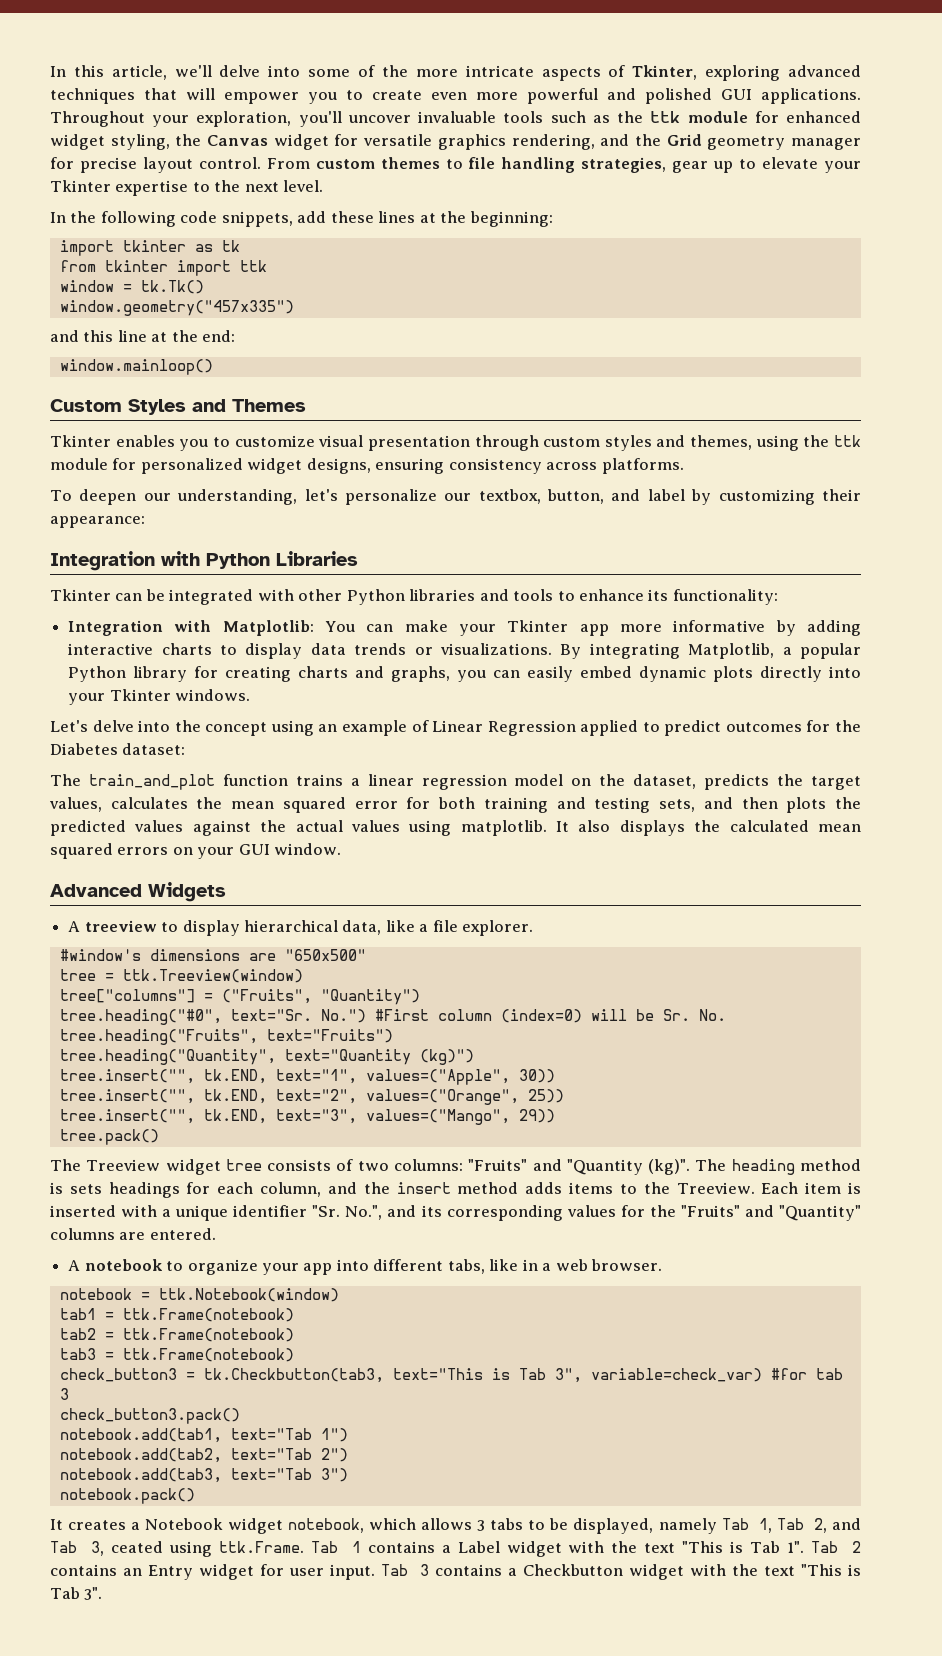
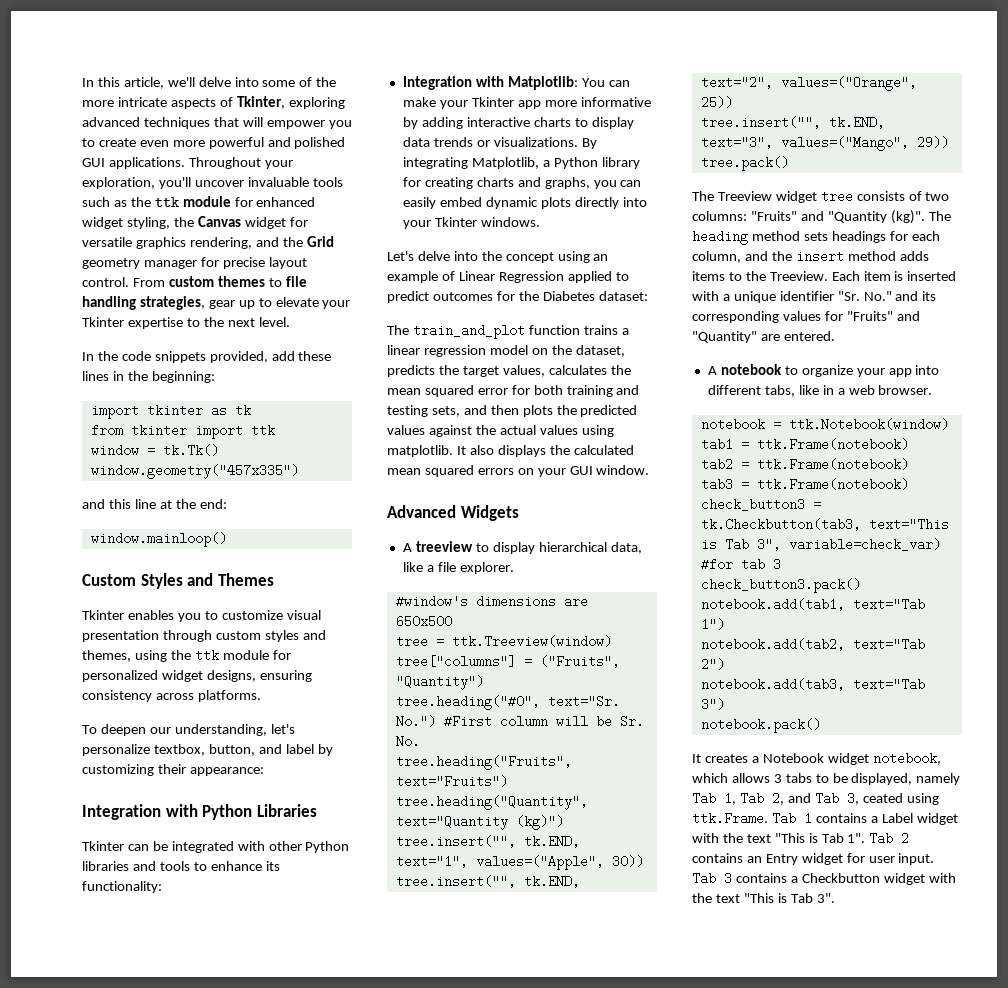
- In the following code snippets, add these lines at the beginning:
+ In the code snippets provided, add these lines in the beginning:
- To deepen our understanding, let's personalize our textbox, button, and label by customizing their appearance:
+ To deepen our understanding, let's personalize textbox, button, and label by customizing their appearance:
- By integrating Matplotlib, a popular Python library for creating charts and graphs, you can easily embed dynamic plots directly into your Tkinter windows.
+ By integrating Matplotlib, a Python library for creating charts and graphs, you can easily embed dynamic plots directly into your Tkinter windows.
- #window's dimensions are "650x500"
+ #window's dimensions are 650x500
- No.") #First column (index=0) will be Sr. No.
+ No.") #First column will be Sr. No.
- The heading method is sets headings for each column, and the insert method adds items to the Treeview.
+ The heading method sets headings for each column, and the insert method adds items to the Treeview.
- Each item is inserted with a unique identifier "Sr. No.", and its corresponding values for the "Fruits" and "Quantity" columns are entered.
+ Each item is inserted with a unique identifier "Sr. No." and its corresponding values for "Fruits" and "Quantity" are entered.

